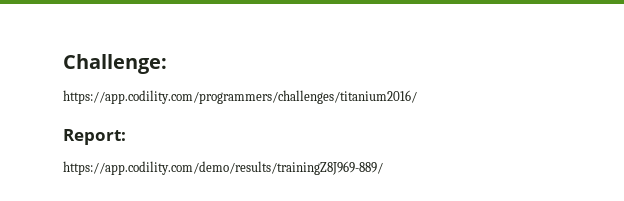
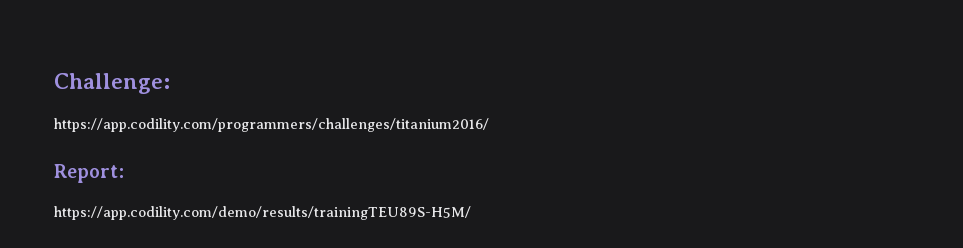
- https://app.codility.com/demo/results/trainingZ8J969-889/
+ https://app.codility.com/demo/results/trainingTEU89S-H5M/

